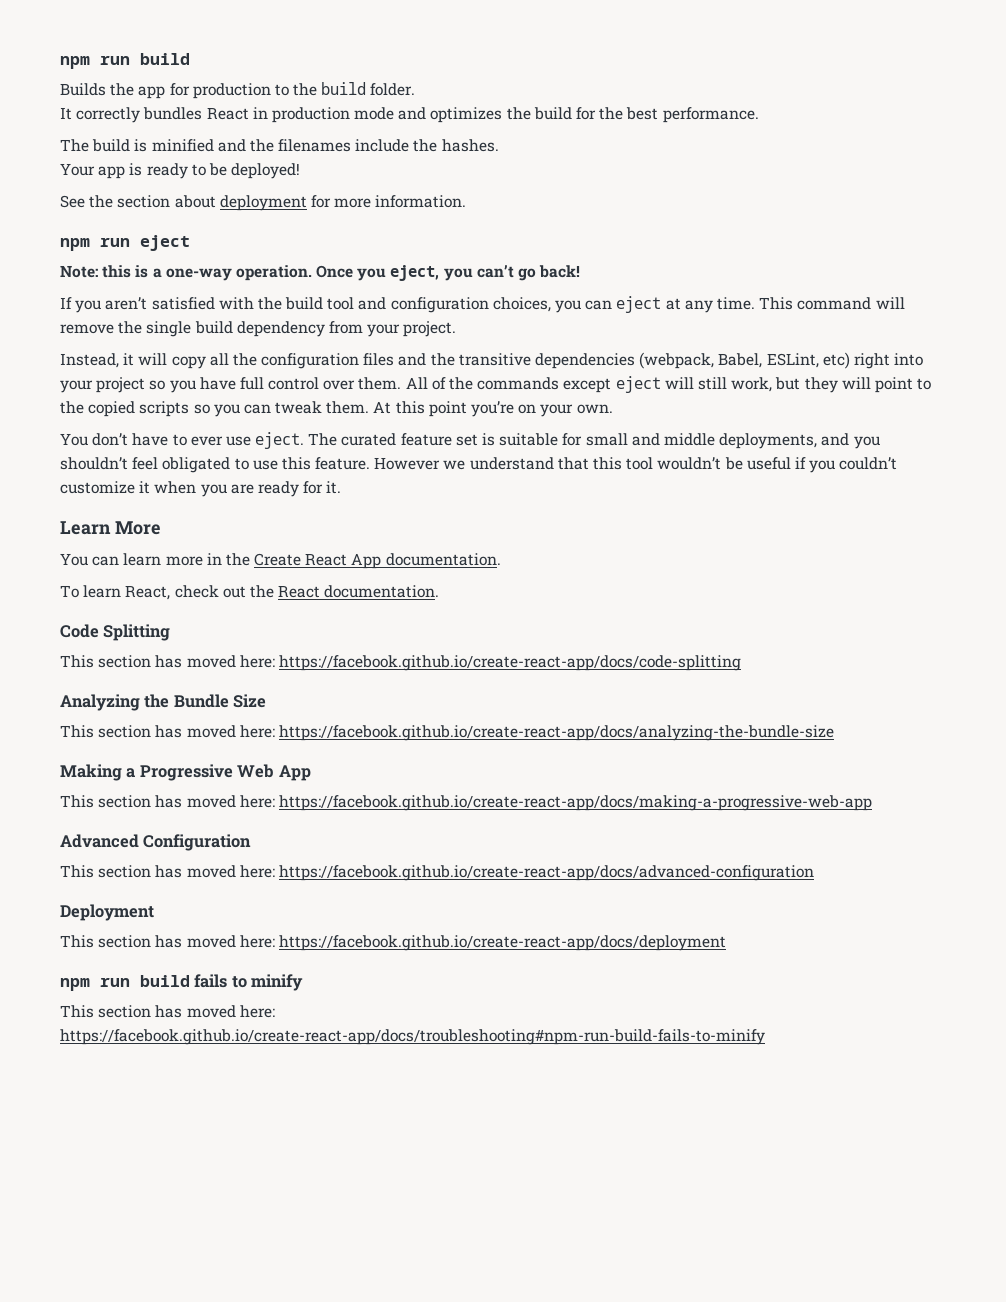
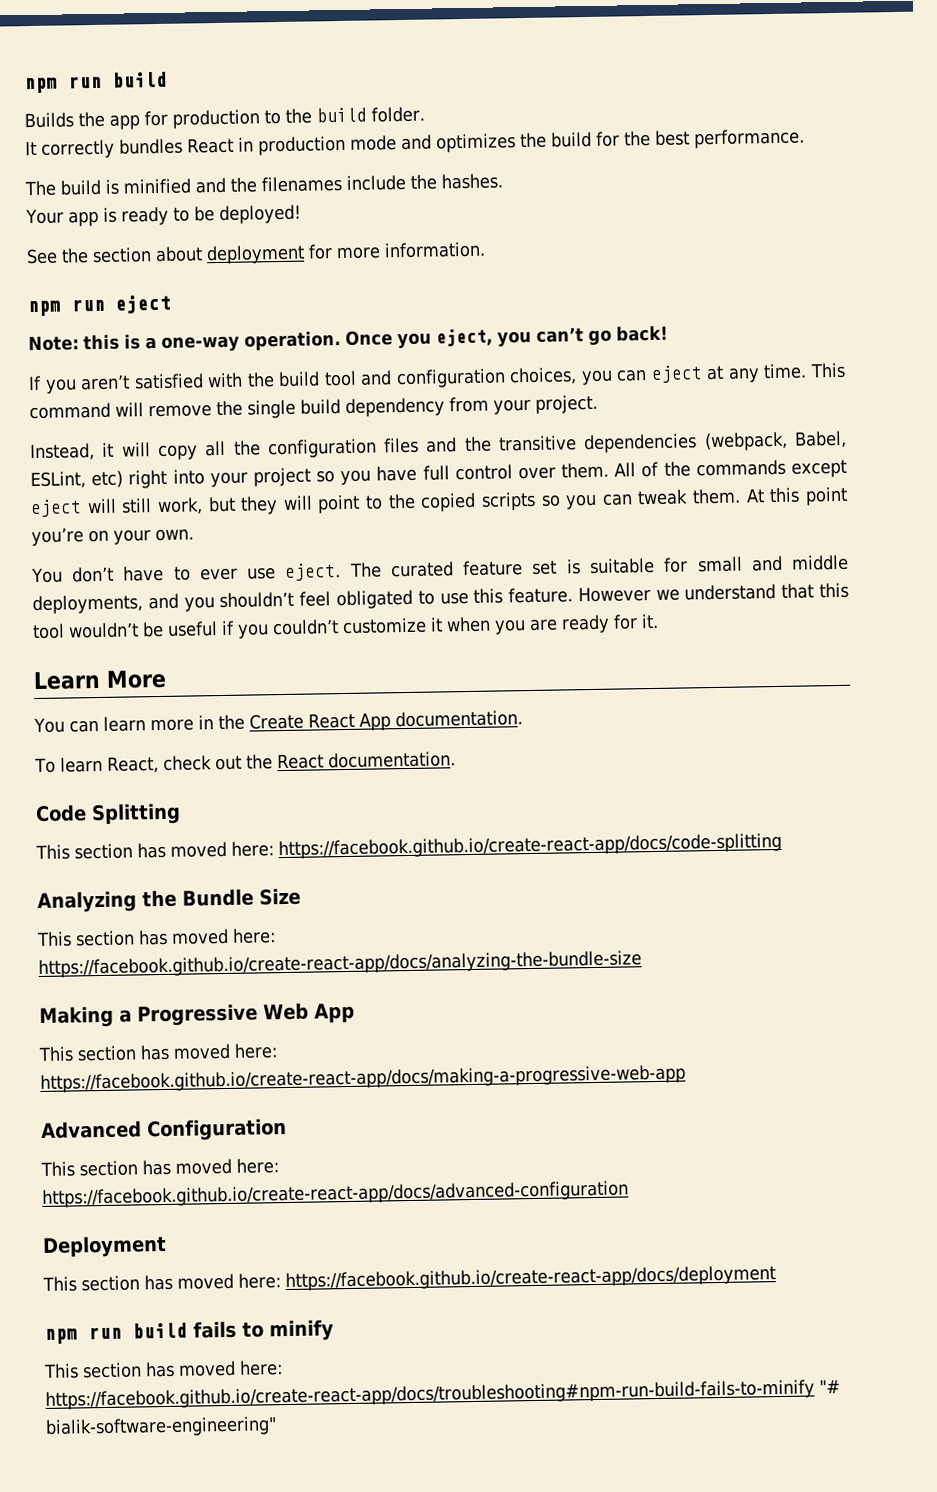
- This section has moved here: https://facebook.github.io/create-react-app/docs/troubleshooting#npm-run-build-fails-to-minify
+ This section has moved here: https://facebook.github.io/create-react-app/docs/troubleshooting#npm-run-build-fails-to-minify "# bialik-software-engineering"

